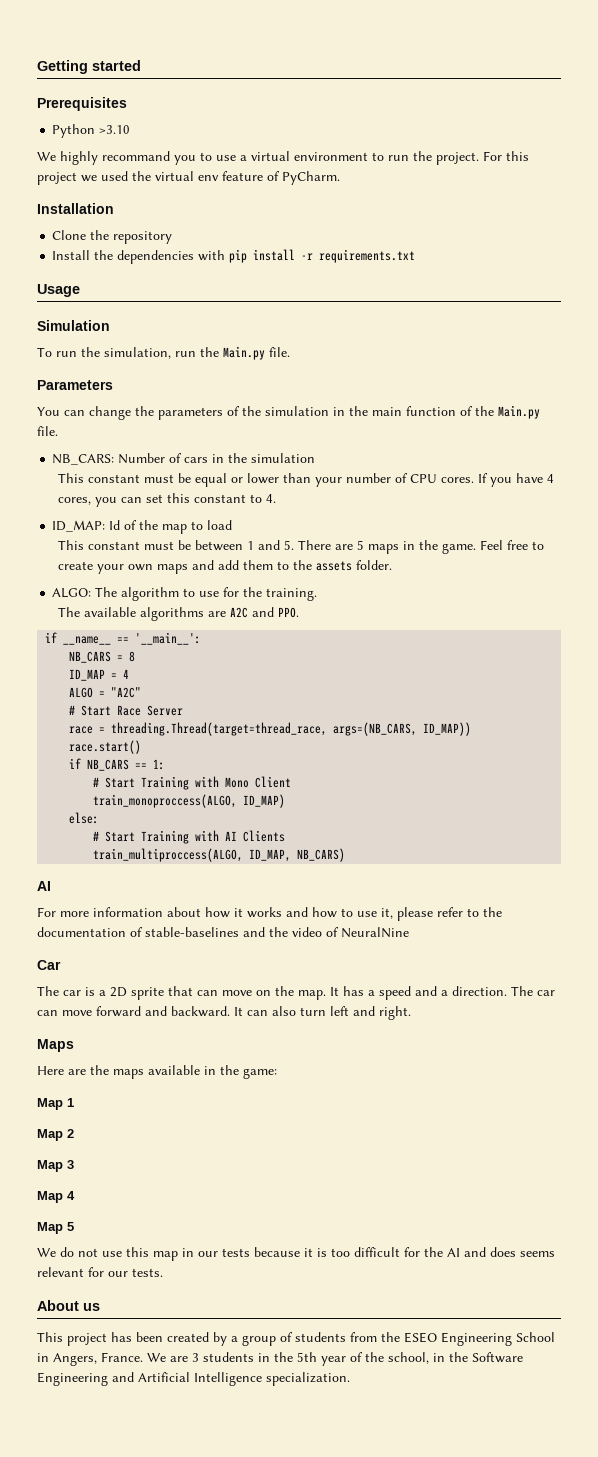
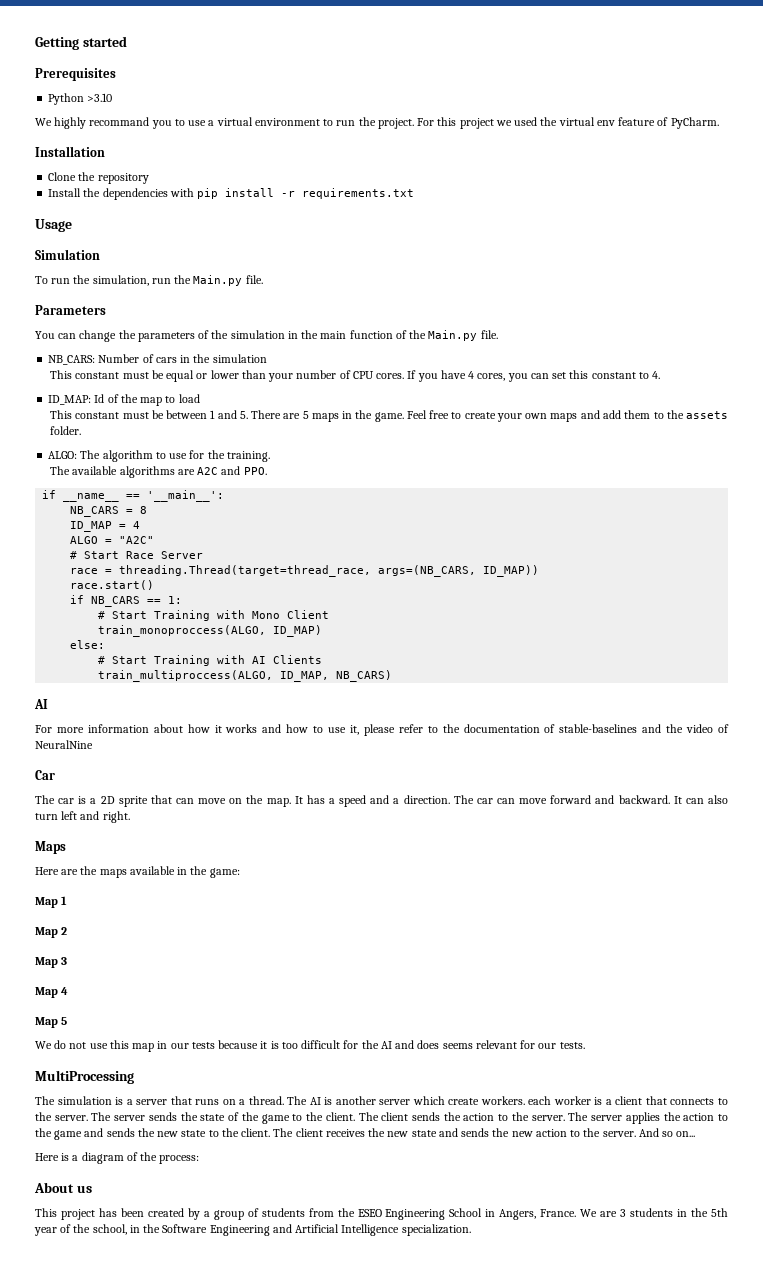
+ MultiProcessing
+ The simulation is a server that runs on a thread. The AI is another server which create workers. each worker is a client that connects to the server. The server sends the state of the game to the client. The client sends the action to the server. The server applies the action to the game and sends the new state to the client. The client receives the new state and sends the new action to the server. And so on...
+ Here is a diagram of the process:

